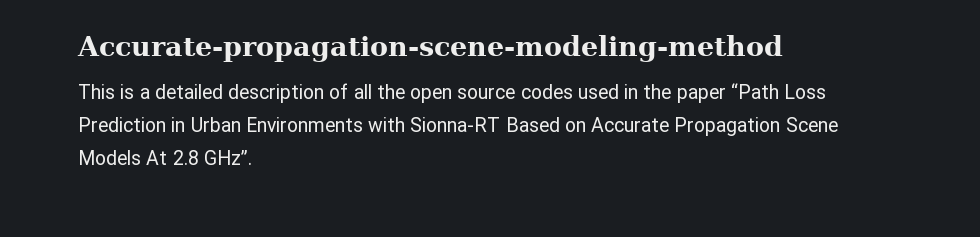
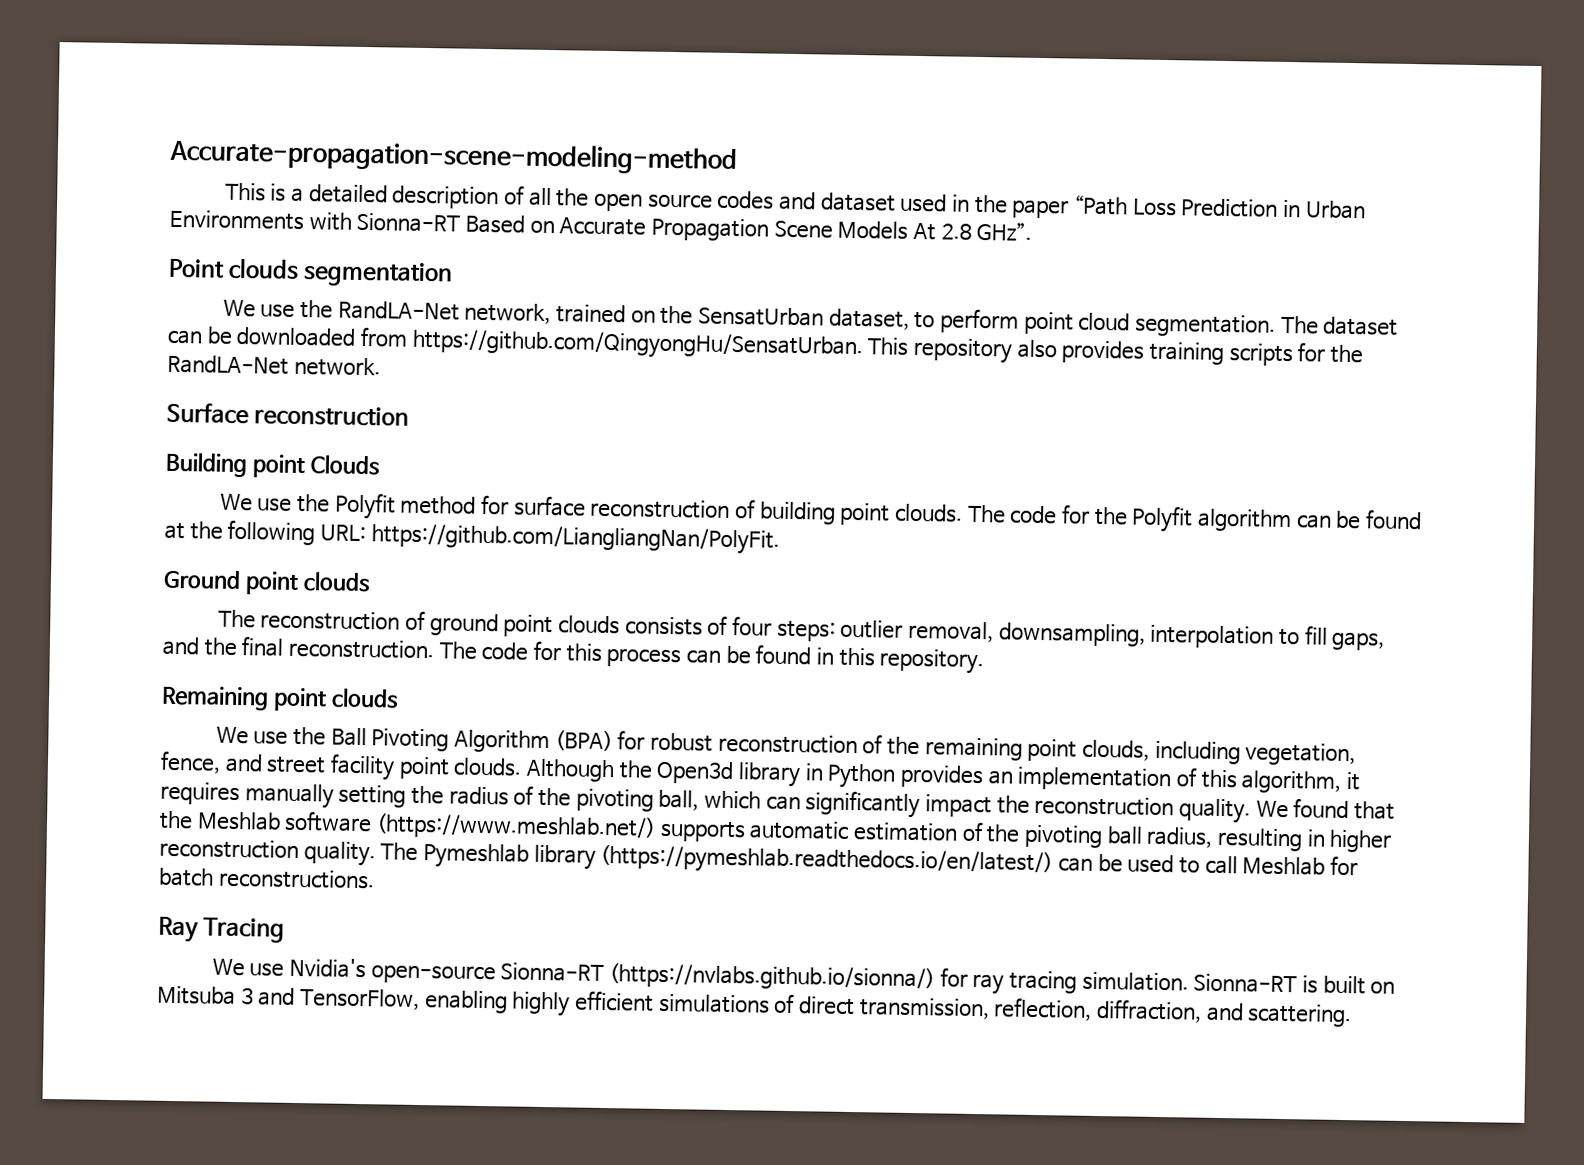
- This is a detailed description of all the open source codes used in the paper “Path Loss Prediction in Urban Environments with Sionna-RT Based on Accurate Propagation Scene Models At 2.8 GHz”.
+ This is a detailed description of all the open source codes and dataset used in the paper “Path Loss Prediction in Urban Environments with Sionna-RT Based on Accurate Propagation Scene Models At 2.8 GHz”.
+ Point clouds segmentation
+ We use the RandLA-Net network, trained on the SensatUrban dataset, to perform point cloud segmentation. The dataset can be downloaded from https://github.com/QingyongHu/SensatUrban. This repository also provides training scripts for the RandLA-Net network.
+ Surface reconstruction
+ Building point Clouds
+ We use the Polyfit method for surface reconstruction of building point clouds. The code for the Polyfit algorithm can be found at the following URL: https://github.com/LiangliangNan/PolyFit.
+ Ground point clouds
+ The reconstruction of ground point clouds consists of four steps: outlier removal, downsampling, interpolation to fill gaps, and the final reconstruction. The code for this process can be found in this repository.
+ Remaining point clouds
+ We use the Ball Pivoting Algorithm (BPA) for robust reconstruction of the remaining point clouds, including vegetation, fence, and street facility point clouds. Although the Open3d library in Python provides an implementation of this algorithm, it requires manually setting the radius of the pivoting ball, which can significantly impact the reconstruction quality. We found that the Meshlab software (https://www.meshlab.net/) supports automatic estimation of the pivoting ball radius, resulting in higher reconstruction quality. The Pymeshlab library (https://pymeshlab.readthedocs.io/en/latest/) can be used to call Meshlab for batch reconstructions.
+ Ray Tracing
+ We use Nvidia's open-source Sionna-RT (https://nvlabs.github.io/sionna/) for ray tracing simulation. Sionna-RT is built on Mitsuba 3 and TensorFlow, enabling highly efficient simulations of direct transmission, reflection, diffraction, and scattering.

